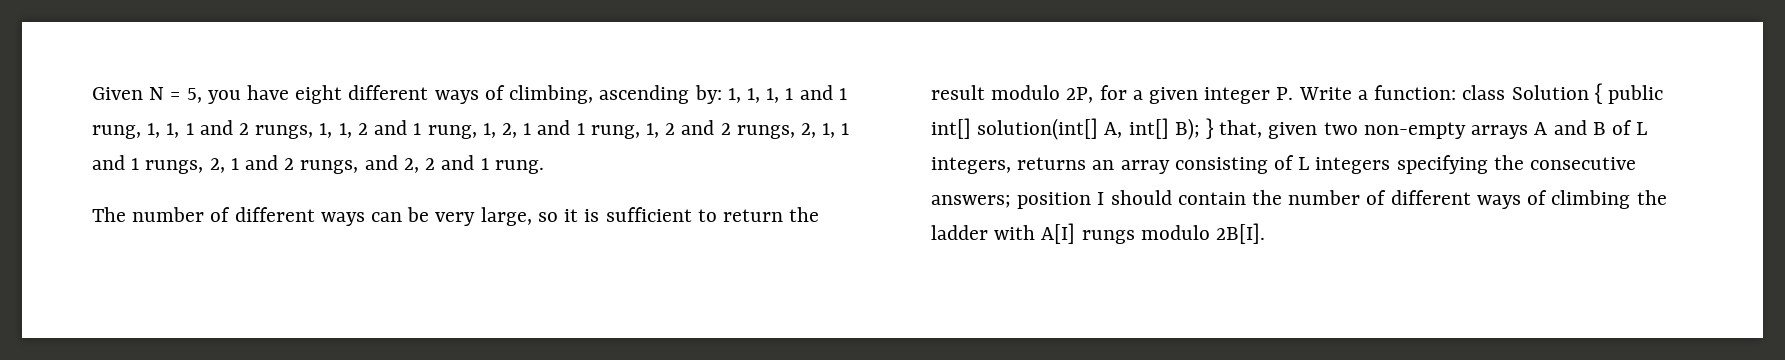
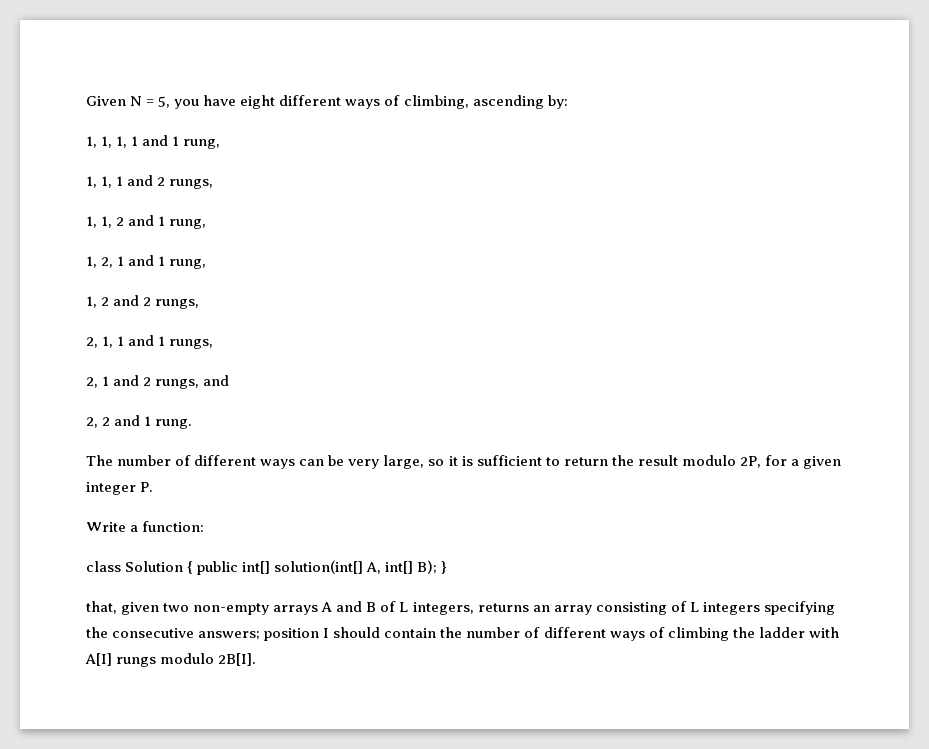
- Given N = 5, you have eight different ways of climbing, ascending by: 1, 1, 1, 1 and 1 rung, 1, 1, 1 and 2 rungs, 1, 1, 2 and 1 rung, 1, 2, 1 and 1 rung, 1, 2 and 2 rungs, 2, 1, 1 and 1 rungs, 2, 1 and 2 rungs, and 2, 2 and 1 rung.
+ Given N = 5, you have eight different ways of climbing, ascending by:
+ 1, 1, 1, 1 and 1 rung,
+ 1, 1, 1 and 2 rungs,
+ 1, 1, 2 and 1 rung,
+ 1, 2, 1 and 1 rung,
+ 1, 2 and 2 rungs,
+ 2, 1, 1 and 1 rungs,
+ 2, 1 and 2 rungs, and
+ 2, 2 and 1 rung.
- The number of different ways can be very large, so it is sufficient to return the result modulo 2P, for a given integer P. Write a function: class Solution { public int[] solution(int[] A, int[] B);
+ The number of different ways can be very large, so it is sufficient to return the result modulo 2P, for a given integer P.
+ Write a function:
+ class Solution { public int[] solution(int[] A, int[] B);
- } that, given two non-empty arrays A and B of L integers, returns an array consisting of L integers specifying the consecutive answers;
+ }
+ that, given two non-empty arrays A and B of L integers, returns an array consisting of L integers specifying the consecutive answers;

